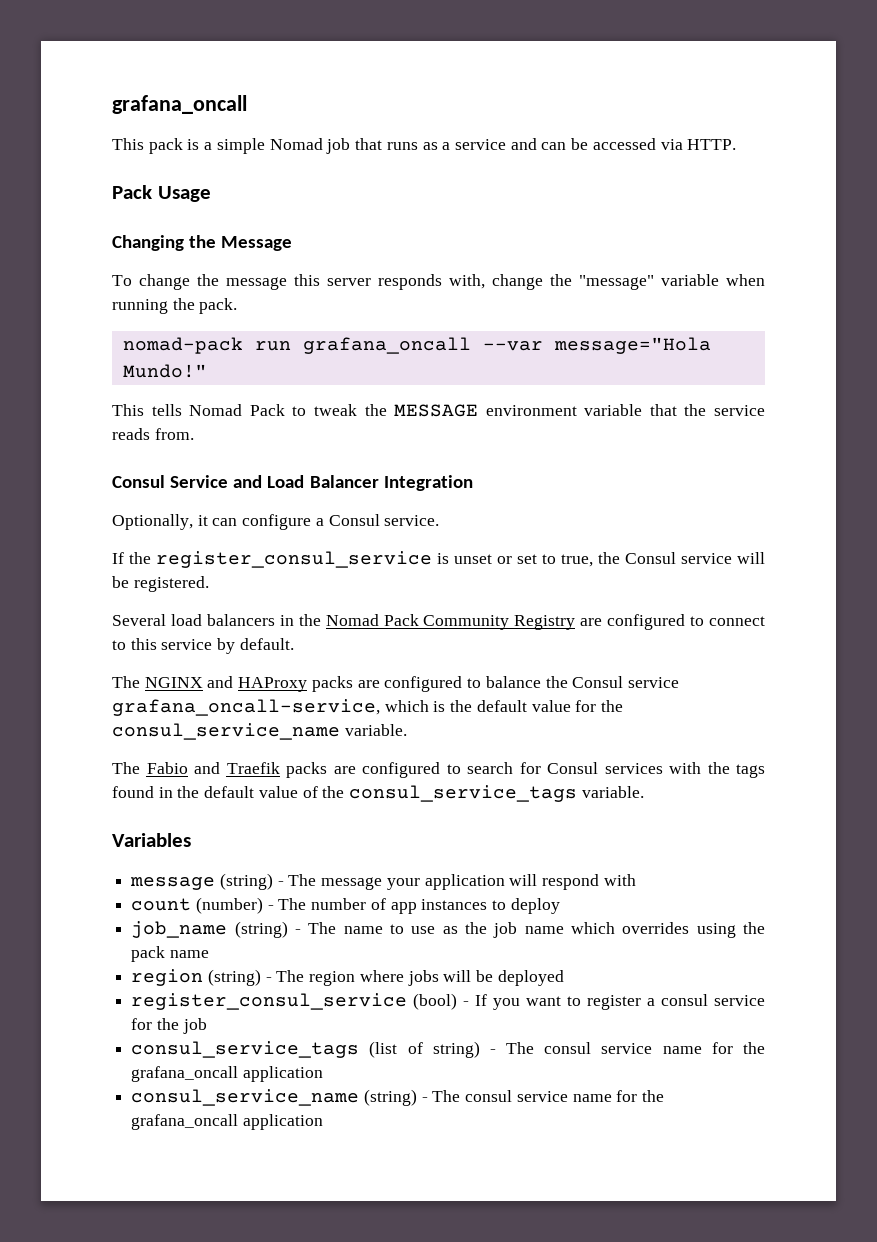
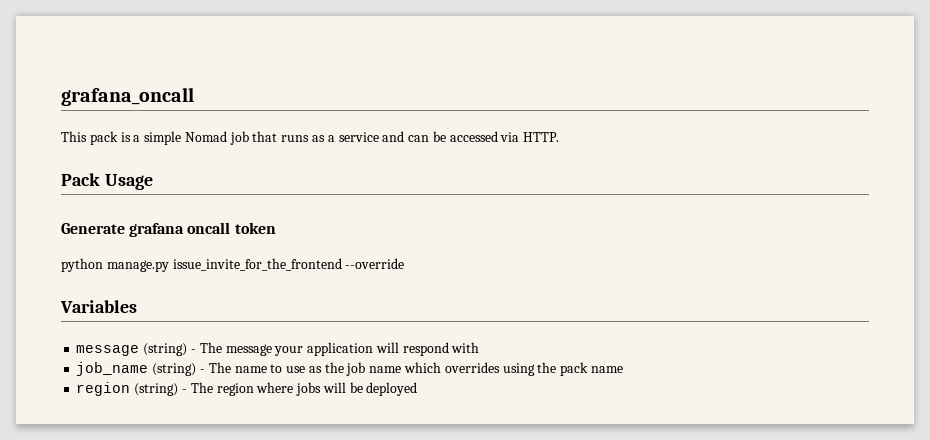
- Changing the Message
- To change the message this server responds with, change the "message" variable when running the pack.
- nomad-pack run grafana_oncall --var message="Hola Mundo!"
- This tells Nomad Pack to tweak the MESSAGE environment variable that the service reads from.
- Consul Service and Load Balancer Integration
- Optionally, it can configure a Consul service.
- If the register_consul_service is unset or set to true, the Consul service will be registered.
- Several load balancers in the Nomad Pack Community Registry are configured to connect to this service by default.
- The NGINX and HAProxy packs are configured to balance the Consul service grafana_oncall-service, which is the default value for the consul_service_name variable.
- The Fabio and Traefik packs are configured to search for Consul services with the tags found in the default value of the consul_service_tags variable.
+ Generate grafana oncall token
+ python manage.py issue_invite_for_the_frontend --override
- count (number) - The number of app instances to deploy
- register_consul_service (bool) - If you want to register a consul service for the job
- consul_service_tags (list of string) - The consul service name for the grafana_oncall application
- consul_service_name (string) - The consul service name for the grafana_oncall application

